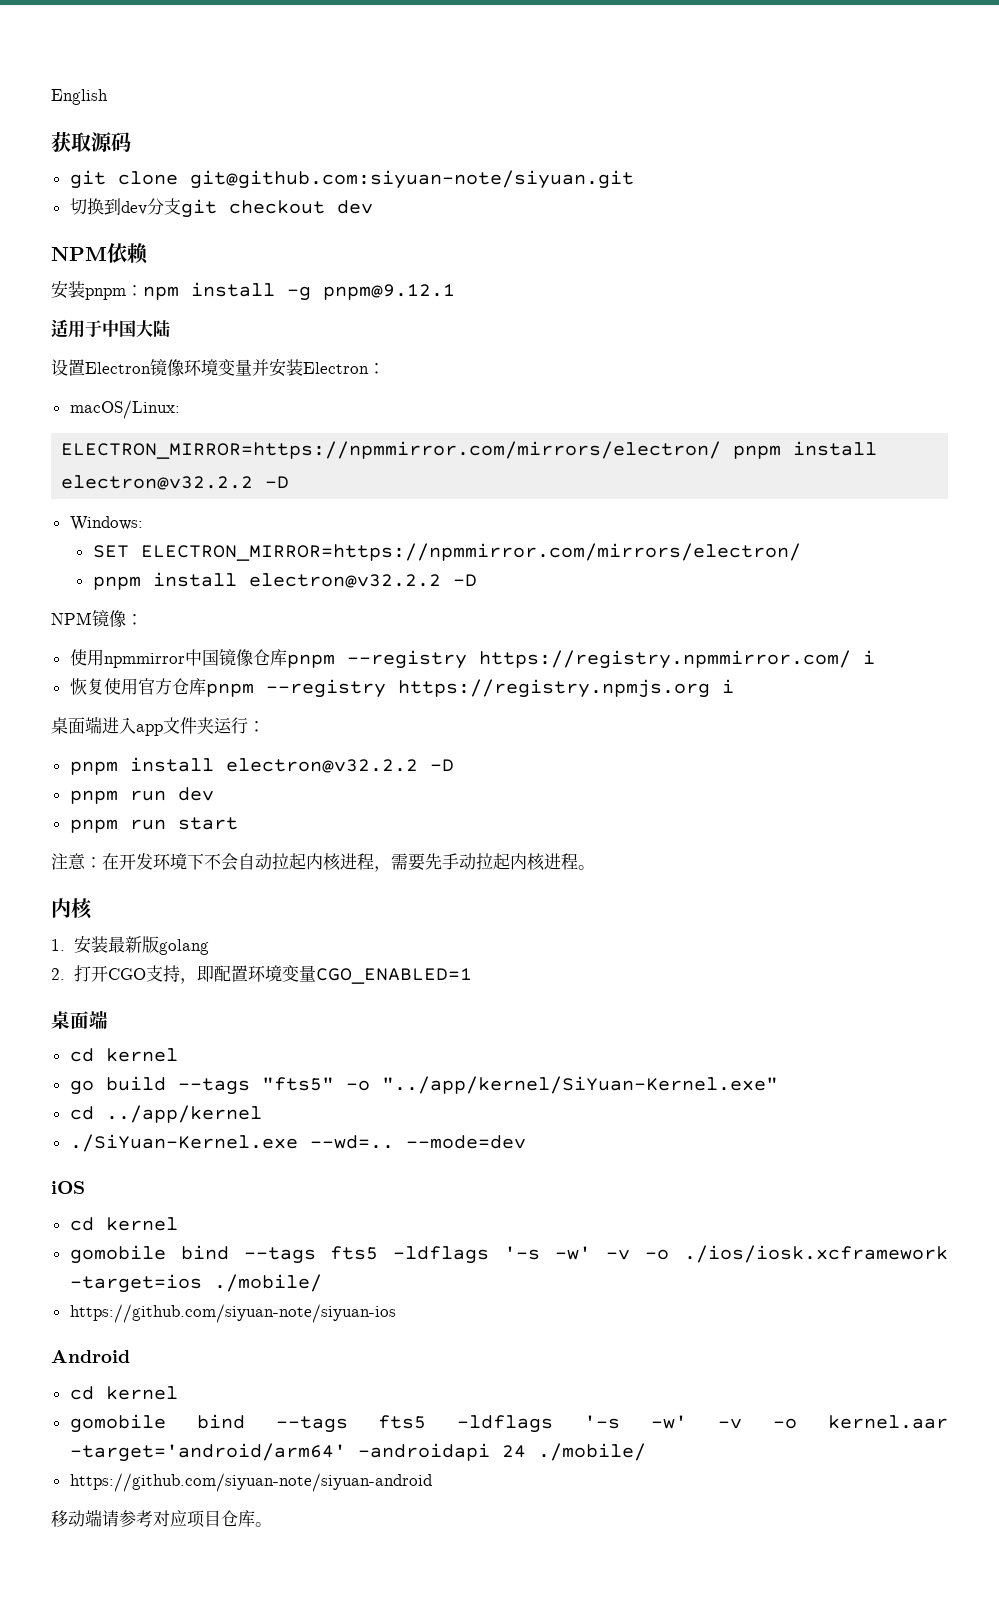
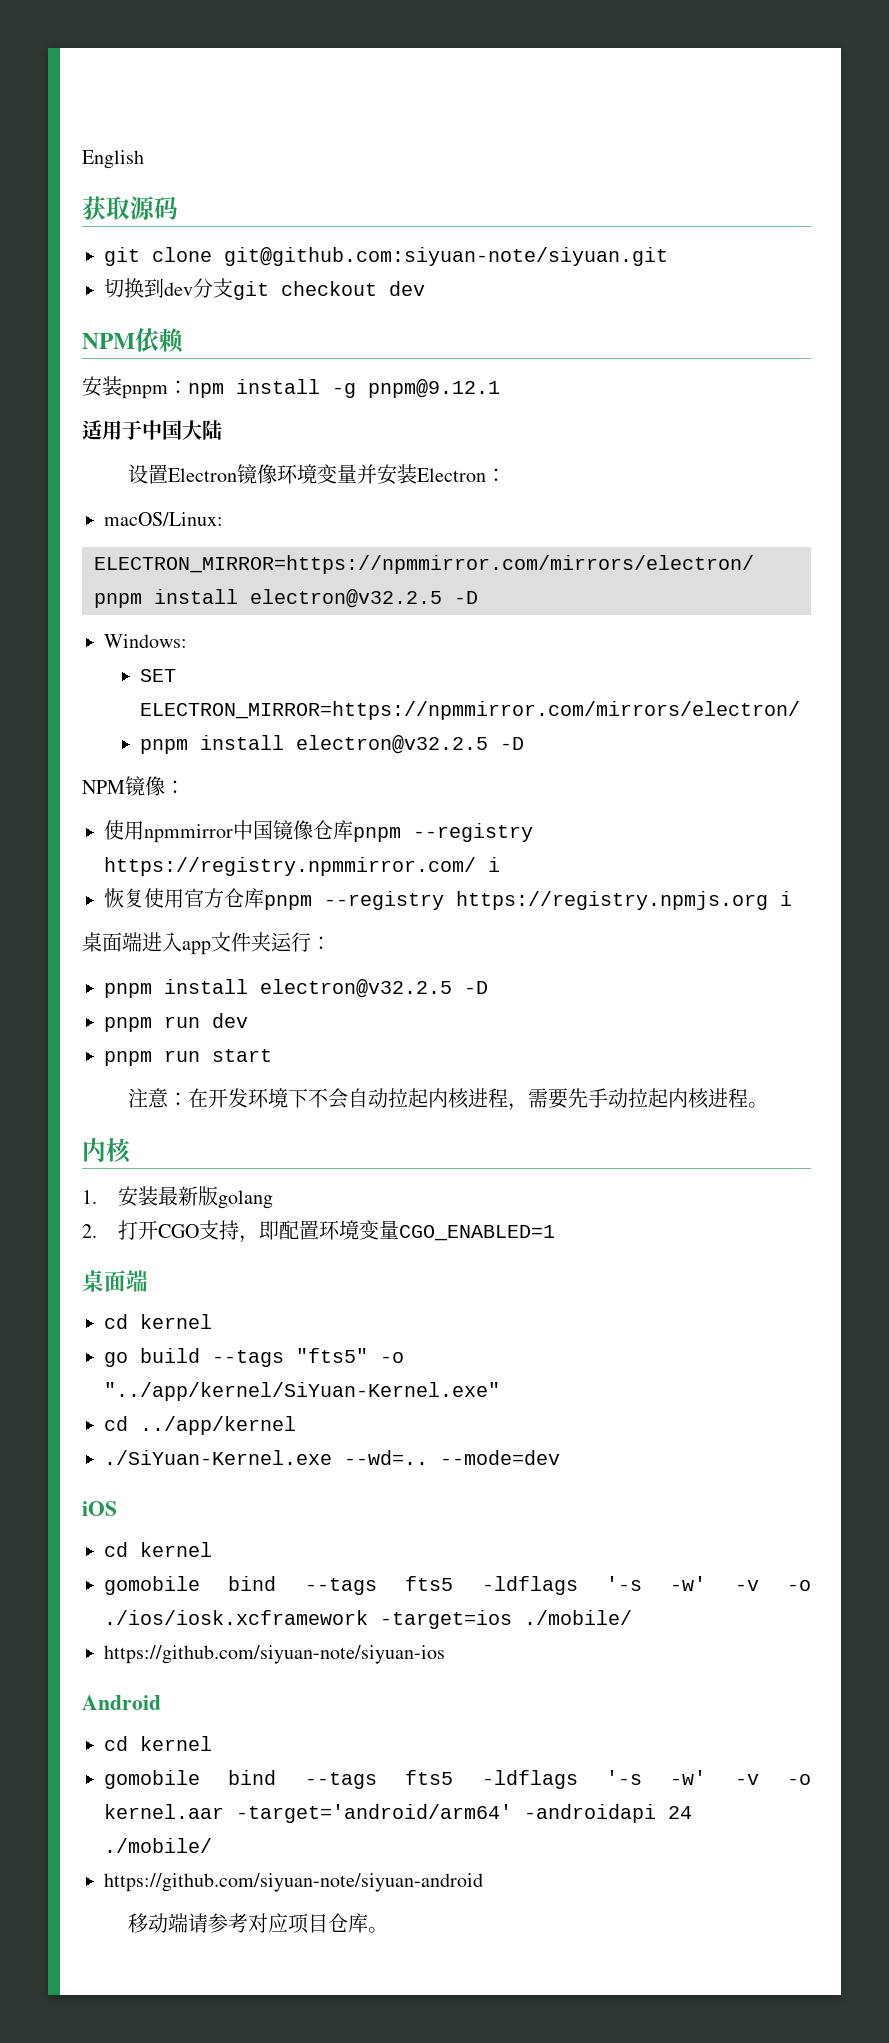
- ELECTRON_MIRROR=https://npmmirror.com/mirrors/electron/ pnpm install electron@v32.2.2 -D
+ ELECTRON_MIRROR=https://npmmirror.com/mirrors/electron/ pnpm install electron@v32.2.5 -D
  SET ELECTRON_MIRROR=https://npmmirror.com/mirrors/electron/
- pnpm install electron@v32.2.2 -D
+ pnpm install electron@v32.2.5 -D
  桌面端进入app文件夹运行：
- pnpm install electron@v32.2.2 -D
+ pnpm install electron@v32.2.5 -D

